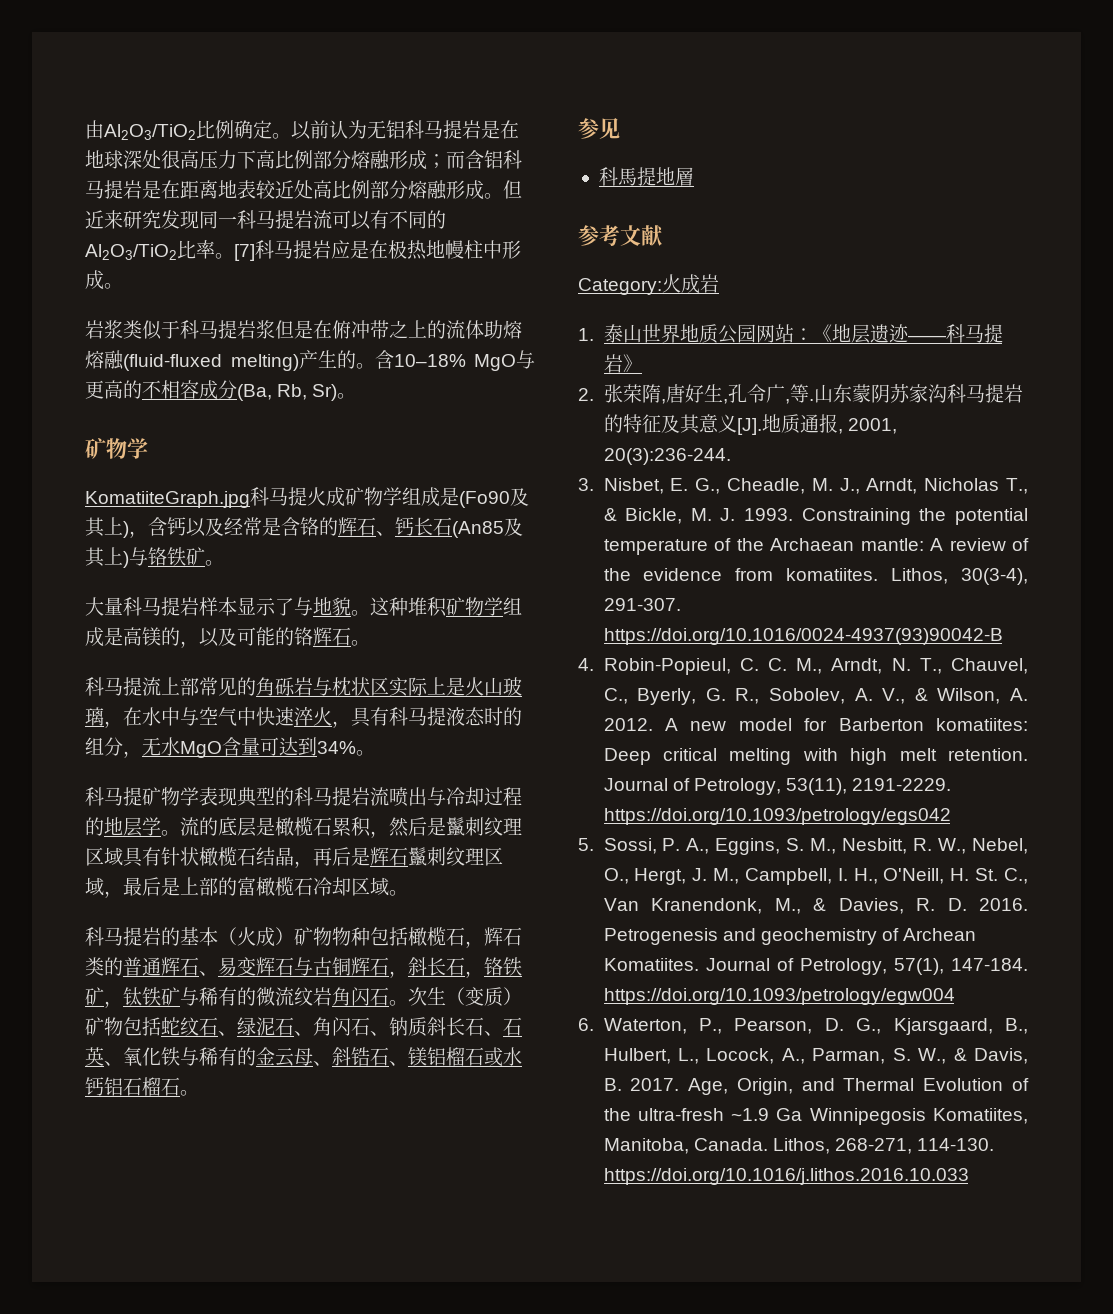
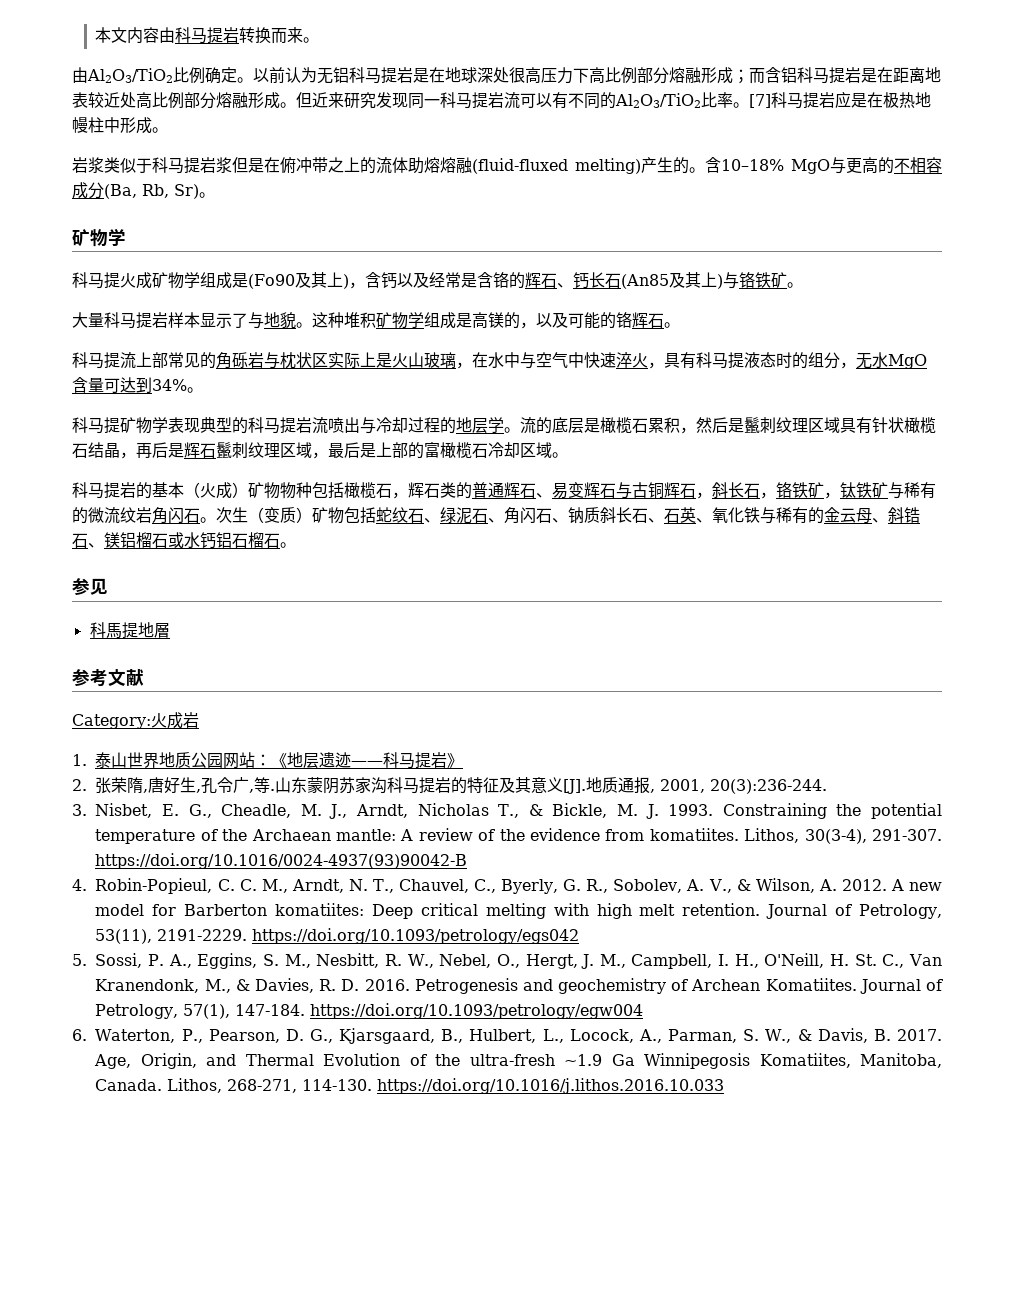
+ 本文内容由科马提岩转换而来。
- KomatiiteGraph.jpg科马提火成矿物学组成是(Fo90及其上)，含钙以及经常是含铬的辉石、钙长石(An85及其上)与铬铁矿。
+ 科马提火成矿物学组成是(Fo90及其上)，含钙以及经常是含铬的辉石、钙长石(An85及其上)与铬铁矿。

